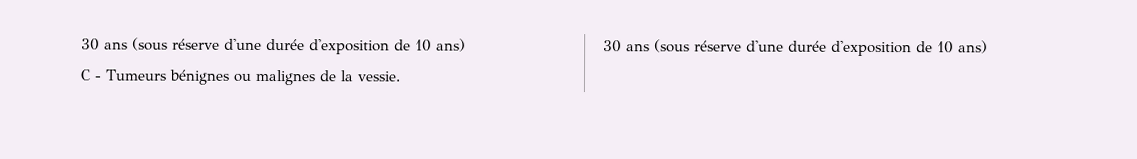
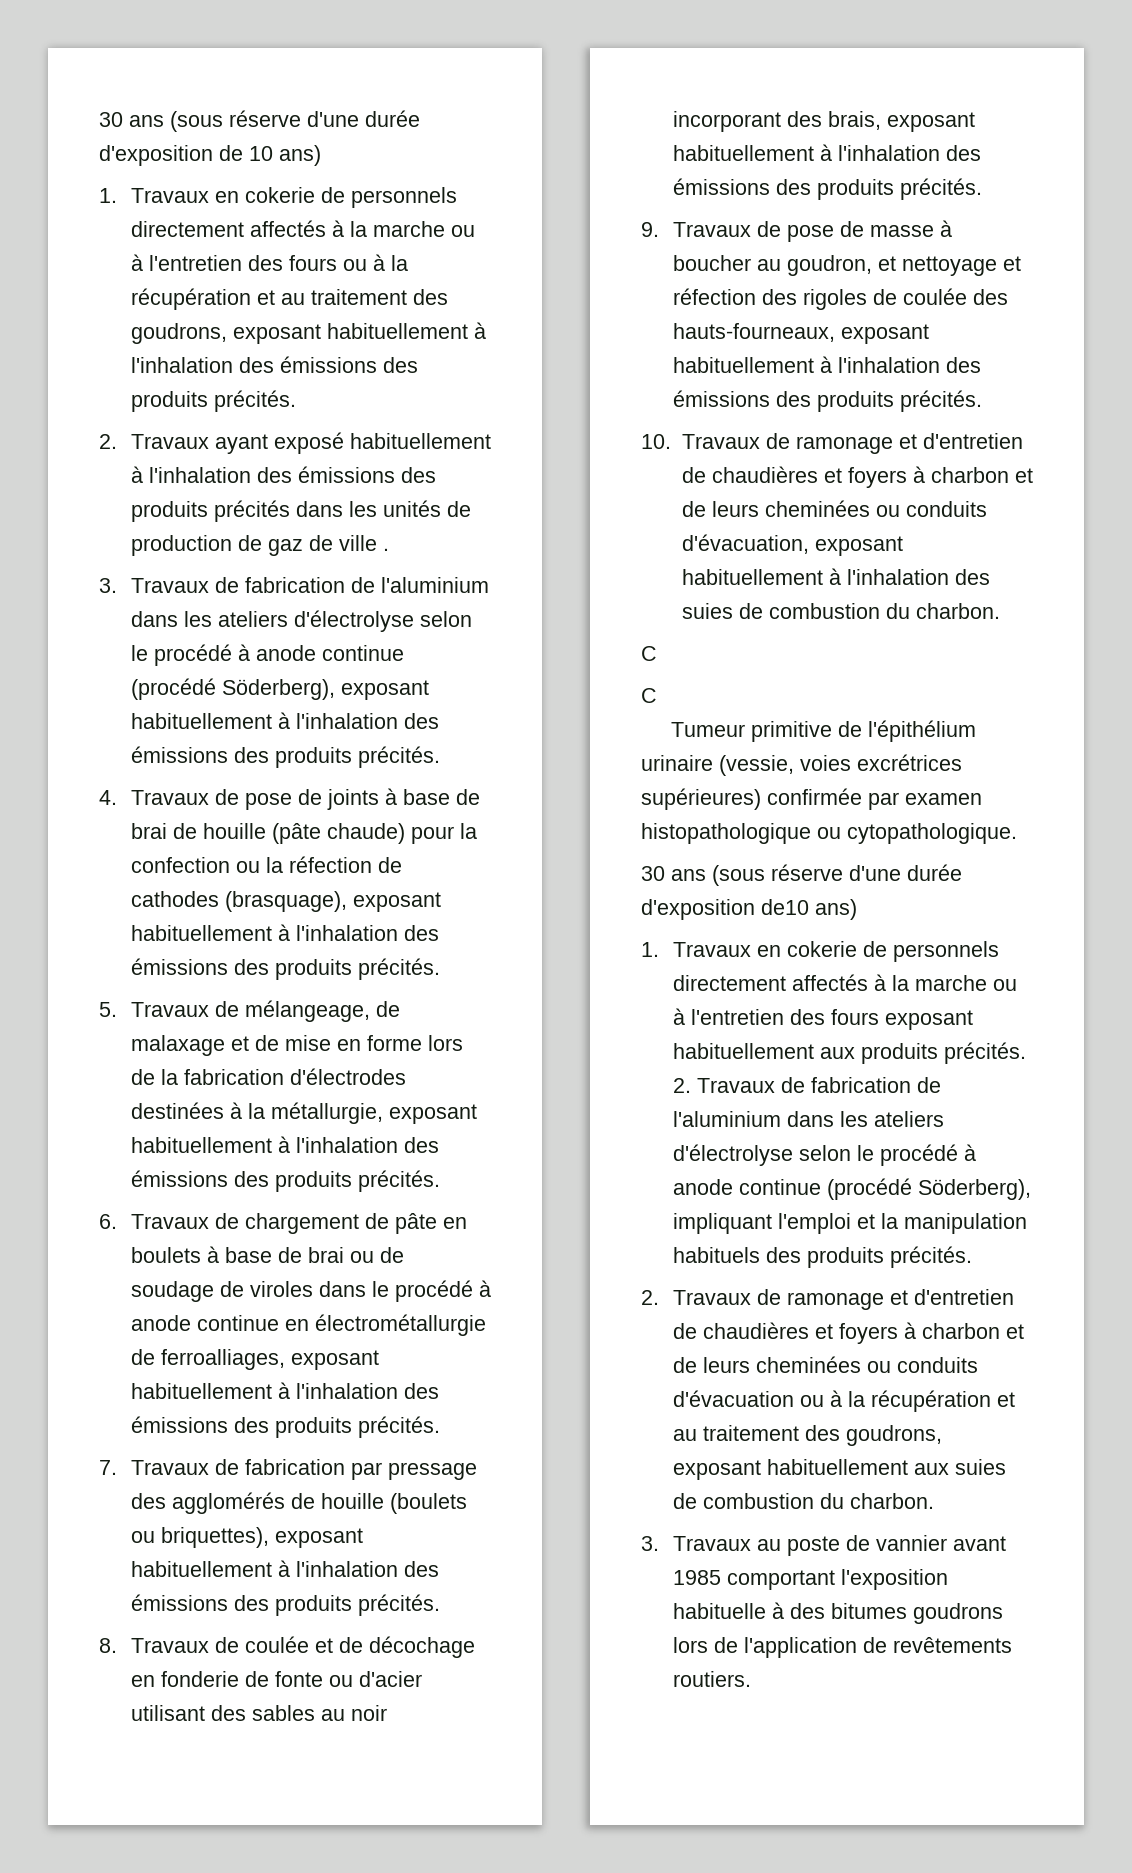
- C - Tumeurs bénignes ou malignes de la vessie.
- 30 ans (sous réserve d'une durée d'exposition de 10 ans)
+ 1. Travaux en cokerie de personnels directement affectés à la marche ou à l'entretien des fours ou à la récupération et au traitement des goudrons, exposant habituellement à l'inhalation des émissions des produits précités.
+ 2. Travaux ayant exposé habituellement à l'inhalation des émissions des produits précités dans les unités de production de gaz de ville .
+ 3. Travaux de fabrication de l'aluminium dans les ateliers d'électrolyse selon le procédé à anode continue (procédé Söderberg), exposant habituellement à l'inhalation des émissions des produits précités.
+ 4. Travaux de pose de joints à base de brai de houille (pâte chaude) pour la confection ou la réfection de cathodes (brasquage), exposant habituellement à l'inhalation des émissions des produits précités.
+ 5. Travaux de mélangeage, de malaxage et de mise en forme lors de la fabrication d'électrodes destinées à la métallurgie, exposant habituellement à l'inhalation des émissions des produits précités.
+ 6. Travaux de chargement de pâte en boulets à base de brai ou de soudage de viroles dans le procédé à anode continue en électrométallurgie de ferroalliages, exposant habituellement à l'inhalation des émissions des produits précités.
+ 7. Travaux de fabrication par pressage des agglomérés de houille (boulets ou briquettes), exposant habituellement à l'inhalation des émissions des produits précités.
+ 8. Travaux de coulée et de décochage en fonderie de fonte ou d'acier utilisant des sables au noir incorporant des brais, exposant habituellement à l'inhalation des émissions des produits précités.
+ 9. Travaux de pose de masse à boucher au goudron, et nettoyage et réfection des rigoles de coulée des hauts-fourneaux, exposant habituellement à l'inhalation des émissions des produits précités.
+ 10. Travaux de ramonage et d'entretien de chaudières et foyers à charbon et de leurs cheminées ou conduits d'évacuation, exposant habituellement à l'inhalation des suies de combustion du charbon.
+ C
+ C
+ Tumeur primitive de l'épithélium urinaire (vessie, voies excrétrices supérieures) confirmée par examen histopathologique ou cytopathologique.
+ 30 ans (sous réserve d'une durée d'exposition de10 ans)
+ 1. Travaux en cokerie de personnels directement affectés à la marche ou à l'entretien des fours exposant habituellement aux produits précités. 2. Travaux de fabrication de l'aluminium dans les ateliers d'électrolyse selon le procédé à anode continue (procédé Söderberg), impliquant l'emploi et la manipulation habituels des produits précités.
+ 2. Travaux de ramonage et d'entretien de chaudières et foyers à charbon et de leurs cheminées ou conduits d'évacuation ou à la récupération et au traitement des goudrons, exposant habituellement aux suies de combustion du charbon.
+ 3. Travaux au poste de vannier avant 1985 comportant l'exposition habituelle à des bitumes goudrons lors de l'application de revêtements routiers.

